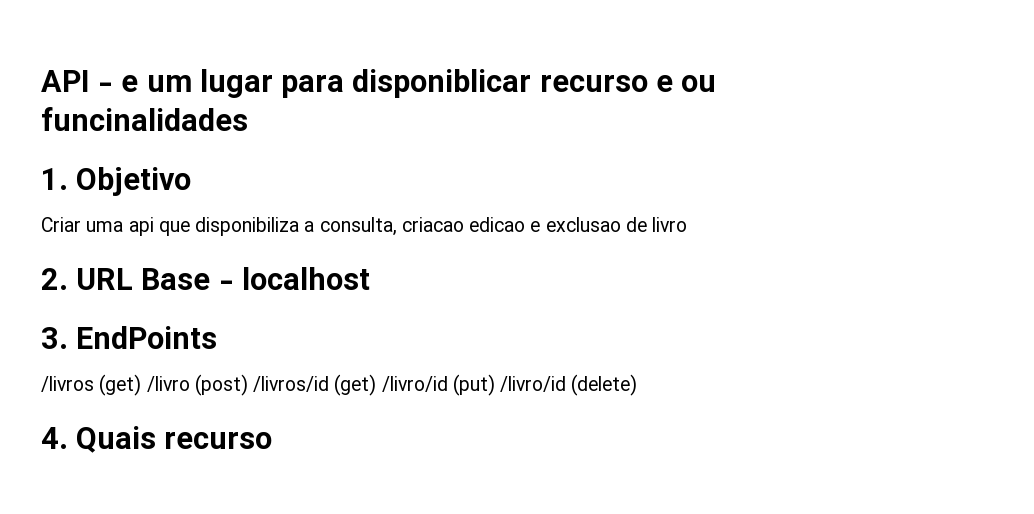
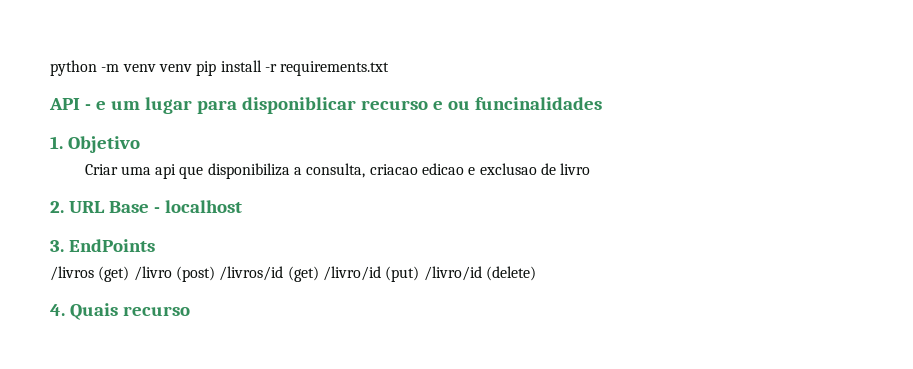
+ python -m venv venv pip install -r requirements.txt

